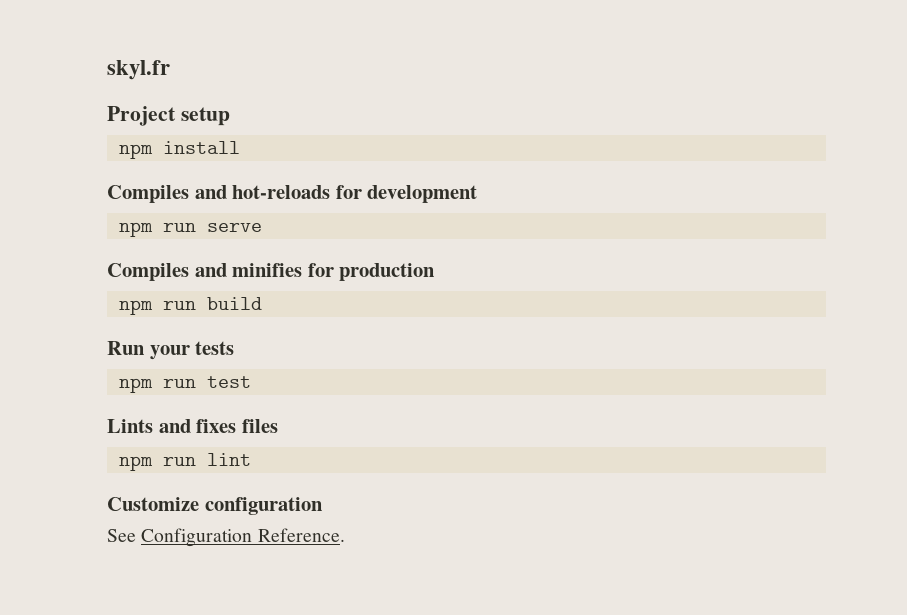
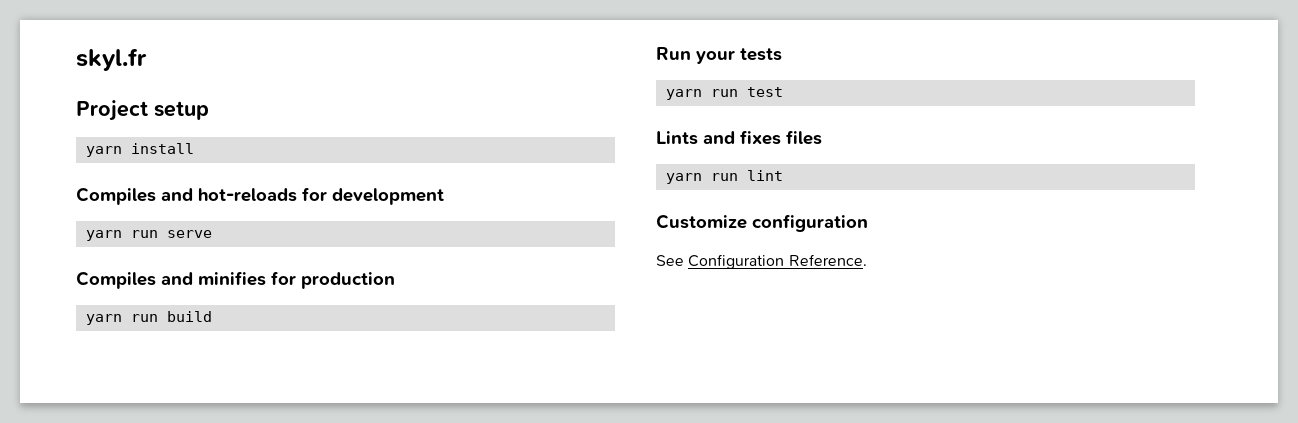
- npm install
+ yarn install
- npm run serve
+ yarn run serve
- npm run build
+ yarn run build
- npm run test
+ yarn run test
- npm run lint
+ yarn run lint

